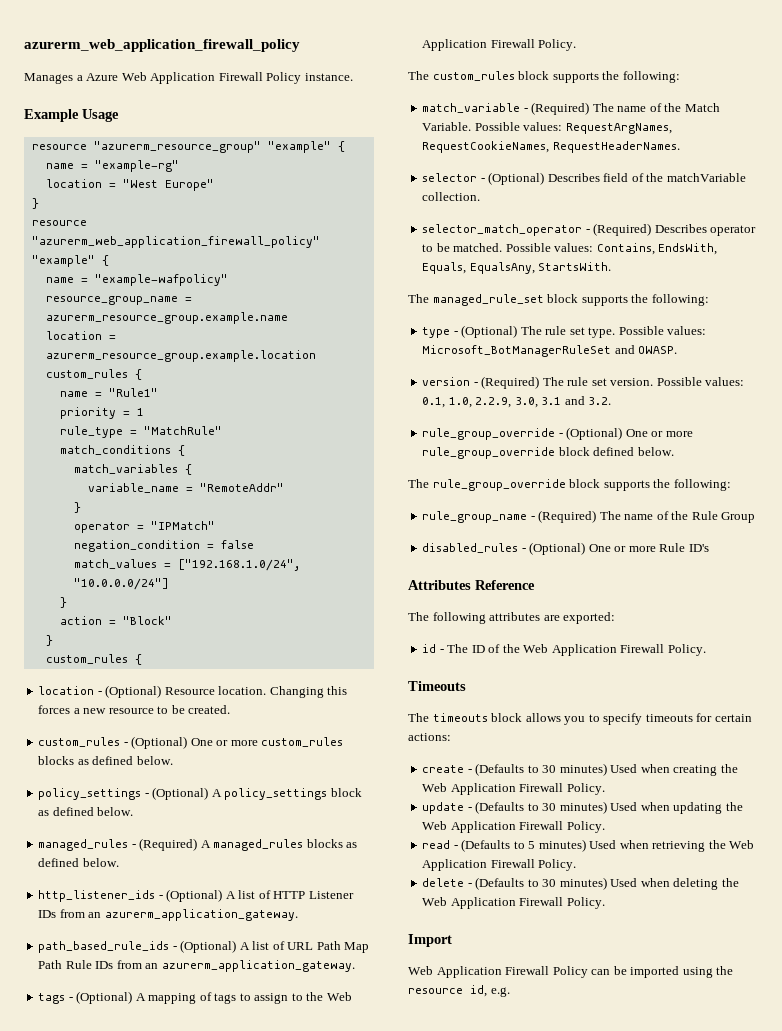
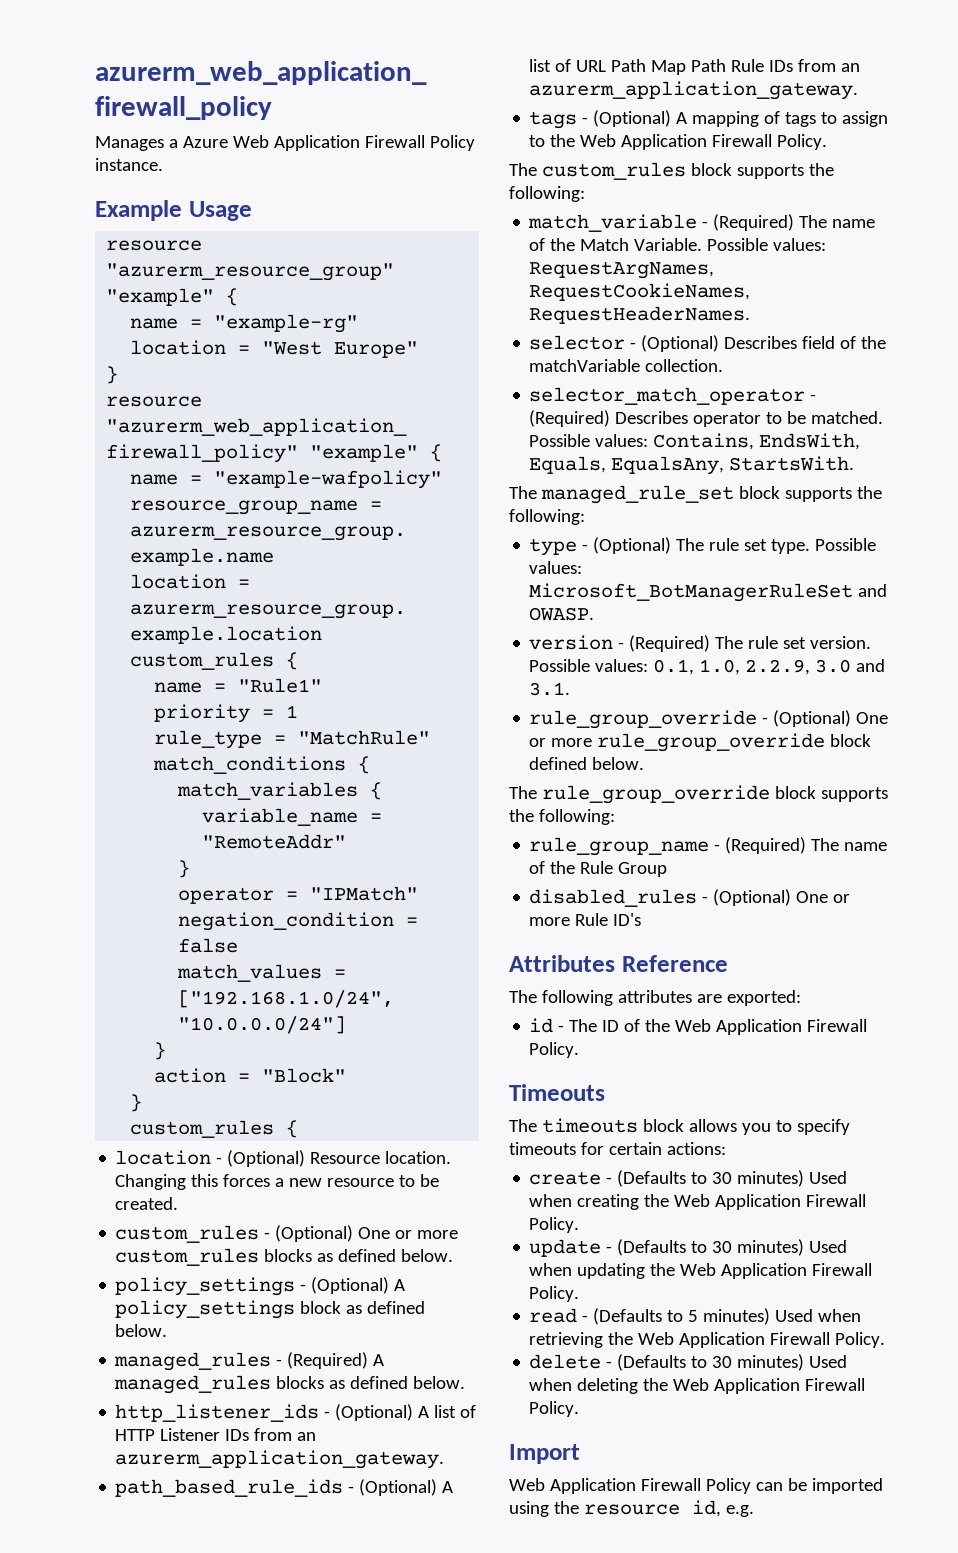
- Possible values: 0.1, 1.0, 2.2.9, 3.0, 3.1 and 3.2.
+ Possible values: 0.1, 1.0, 2.2.9, 3.0 and 3.1.

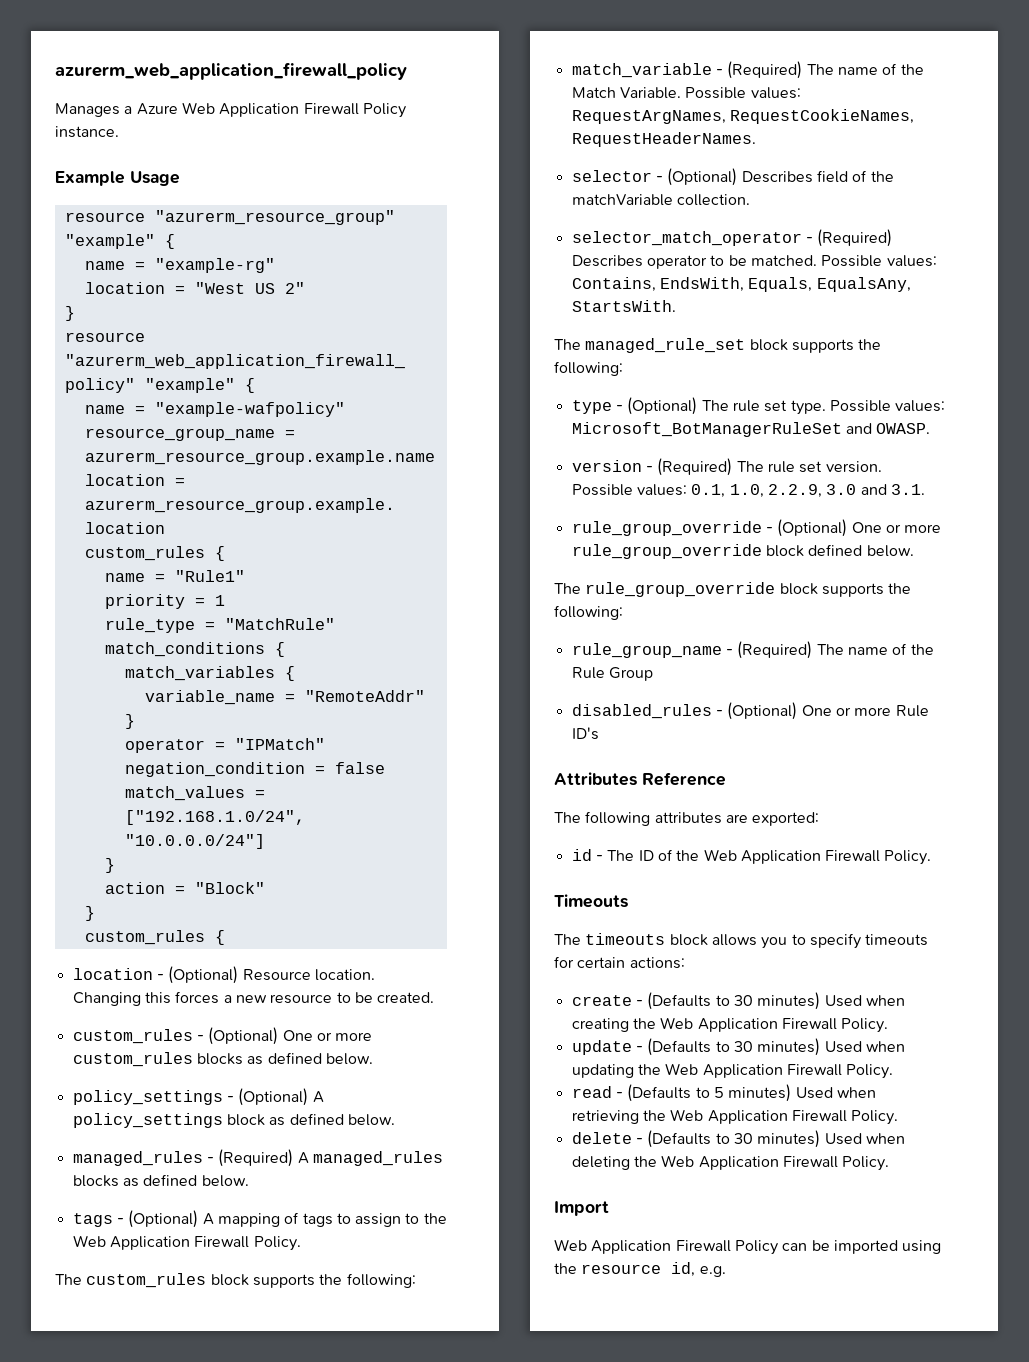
- location = "West Europe"
+ location = "West US 2"
- http_listener_ids - (Optional) A list of HTTP Listener IDs from an azurerm_application_gateway.
- path_based_rule_ids - (Optional) A list of URL Path Map Path Rule IDs from an azurerm_application_gateway.

